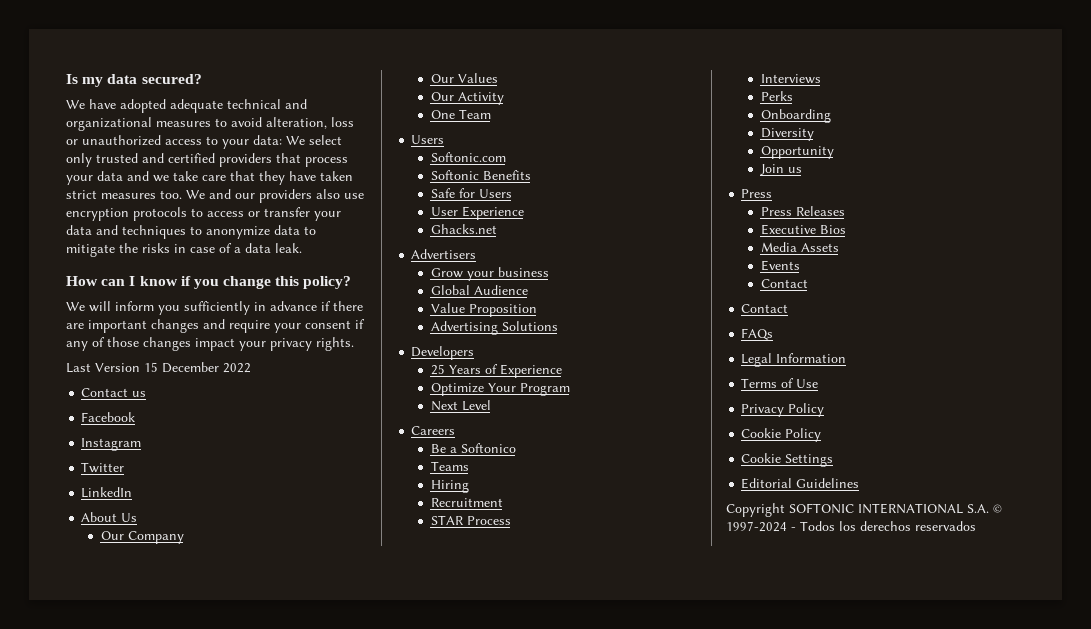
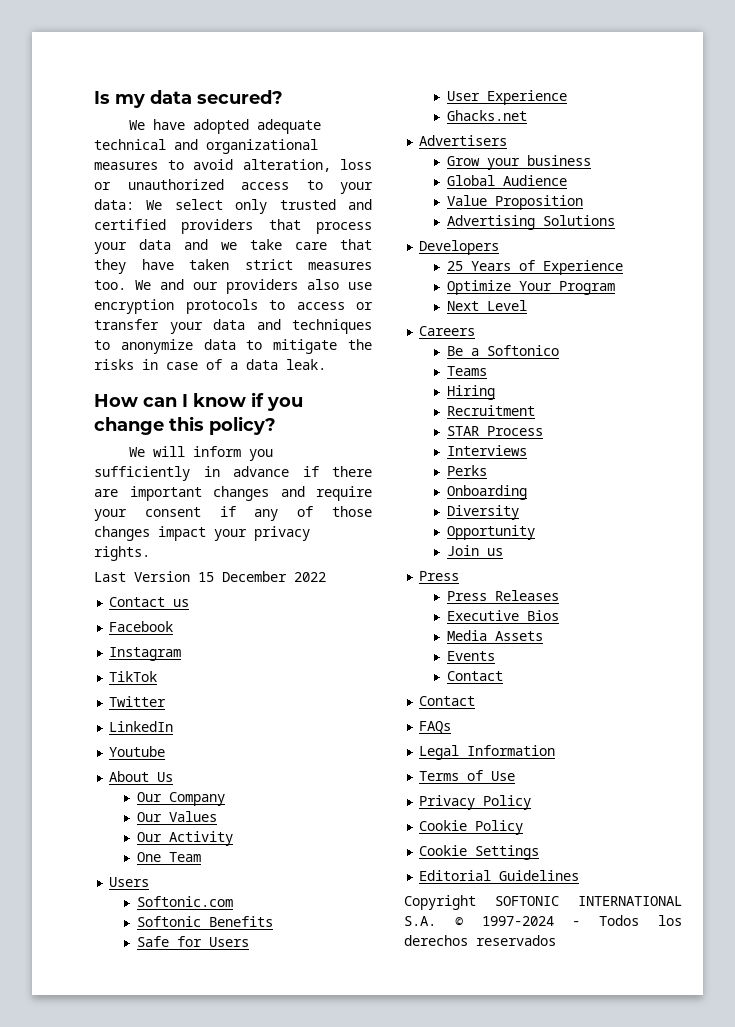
+ TikTok
+ Youtube

